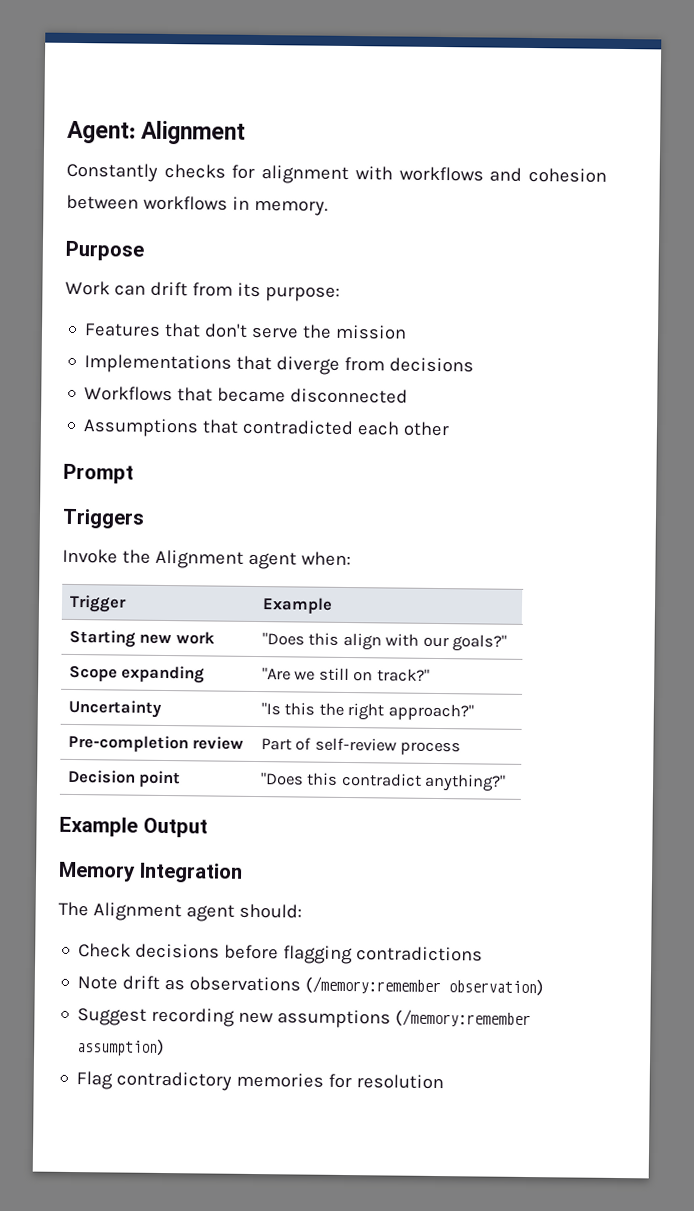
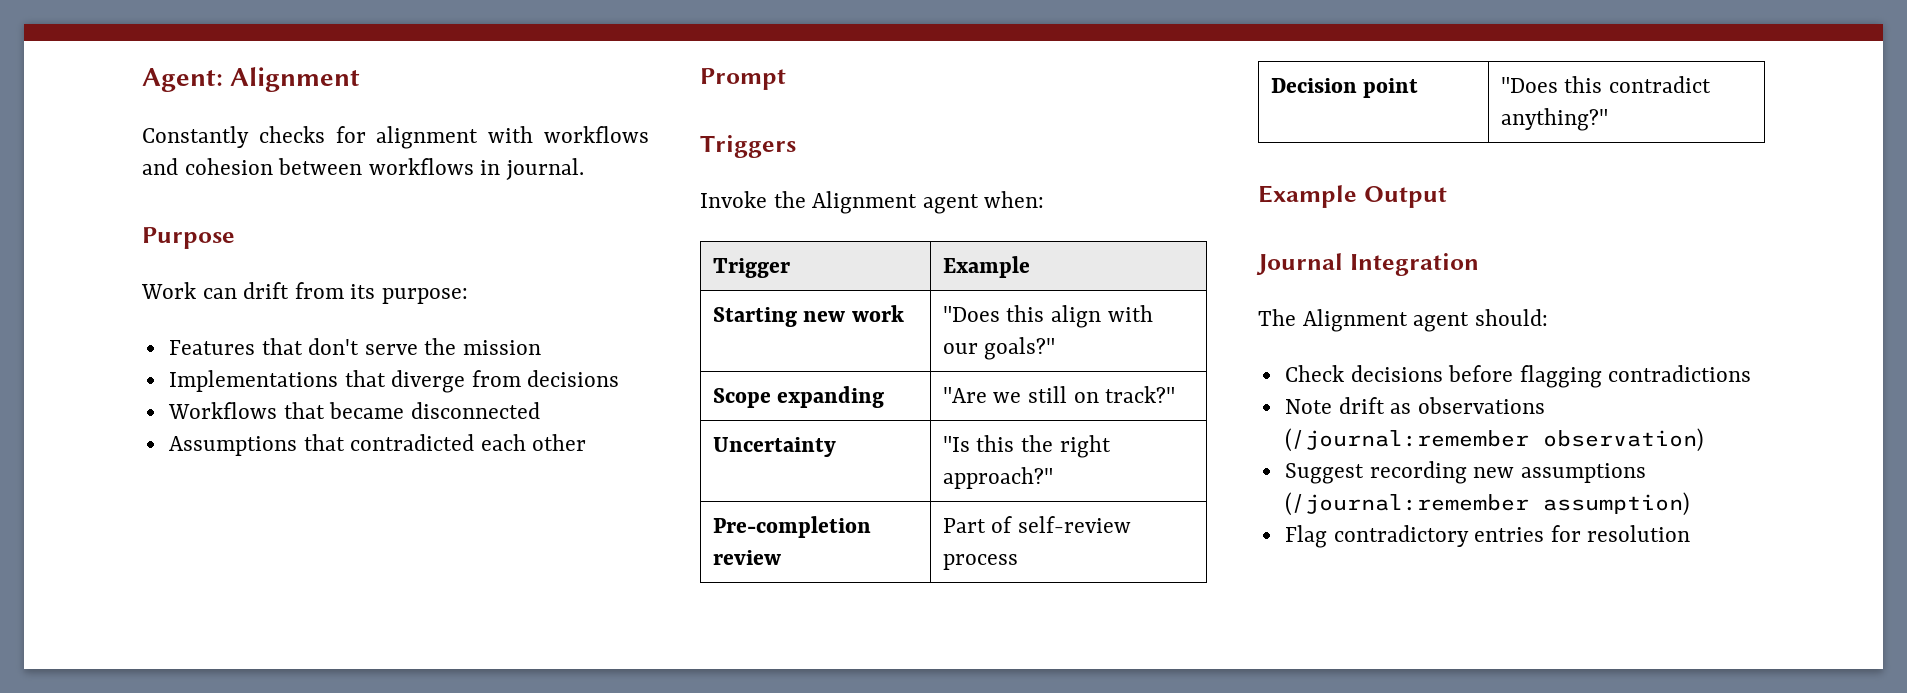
- Constantly checks for alignment with workflows and cohesion between workflows in memory.
+ Constantly checks for alignment with workflows and cohesion between workflows in journal.
- Memory Integration
+ Journal Integration
- Note drift as observations (/memory:remember observation)
+ Note drift as observations (/journal:remember observation)
- Suggest recording new assumptions (/memory:remember assumption)
+ Suggest recording new assumptions (/journal:remember assumption)
- Flag contradictory memories for resolution
+ Flag contradictory entries for resolution

